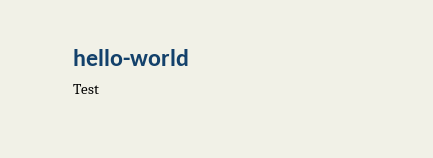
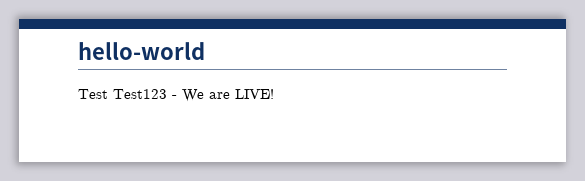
- Test
+ Test Test123 - We are LIVE!

